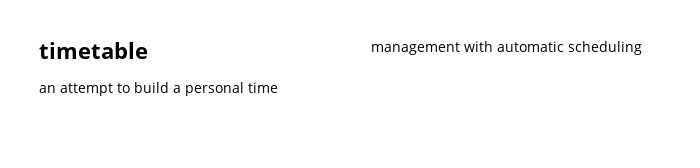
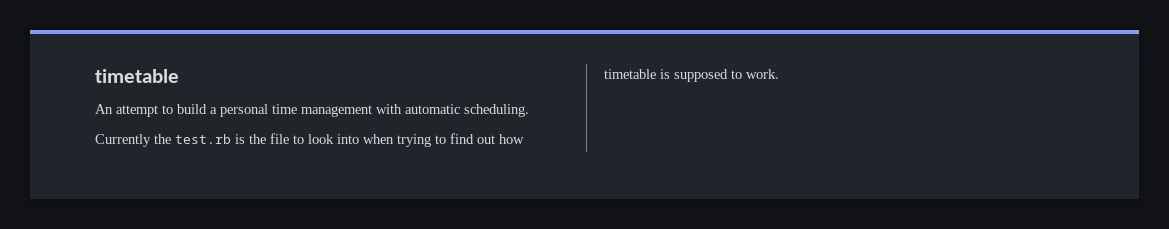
- an attempt to build a personal time management with automatic scheduling
+ An attempt to build a personal time management with automatic scheduling.
+ Currently the test.rb is the file to look into when trying to find out how timetable is supposed to work.

